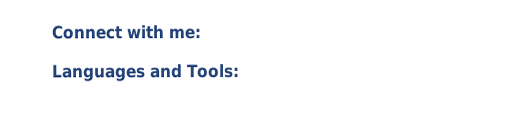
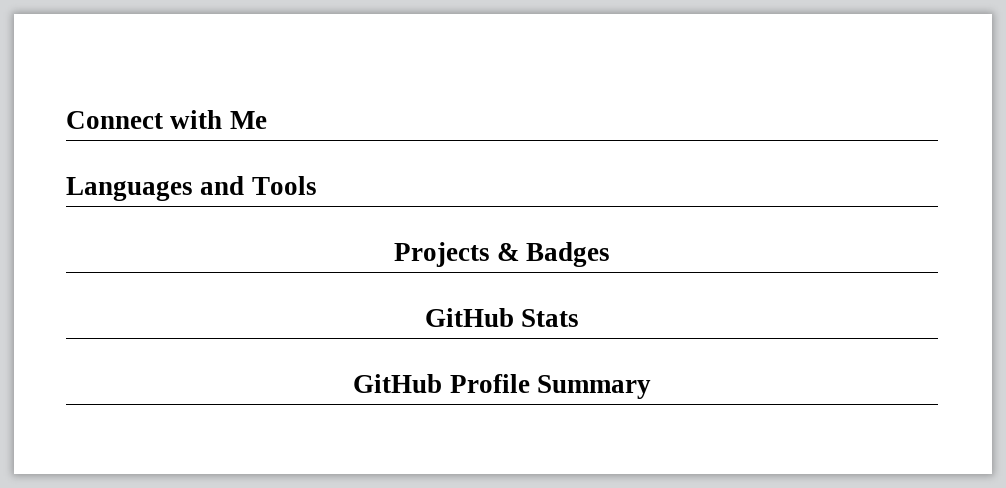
- Connect with me:
+ Connect with Me
- Languages and Tools:
+ Languages and Tools
+ Projects & Badges
+ GitHub Stats
+ GitHub Profile Summary

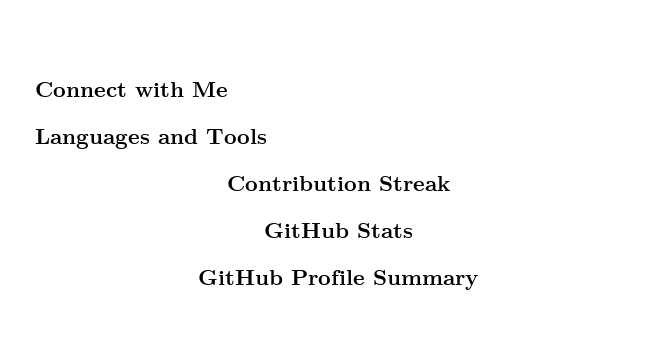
- Projects & Badges
+ Contribution Streak

